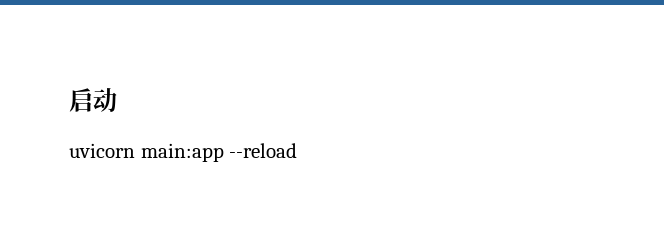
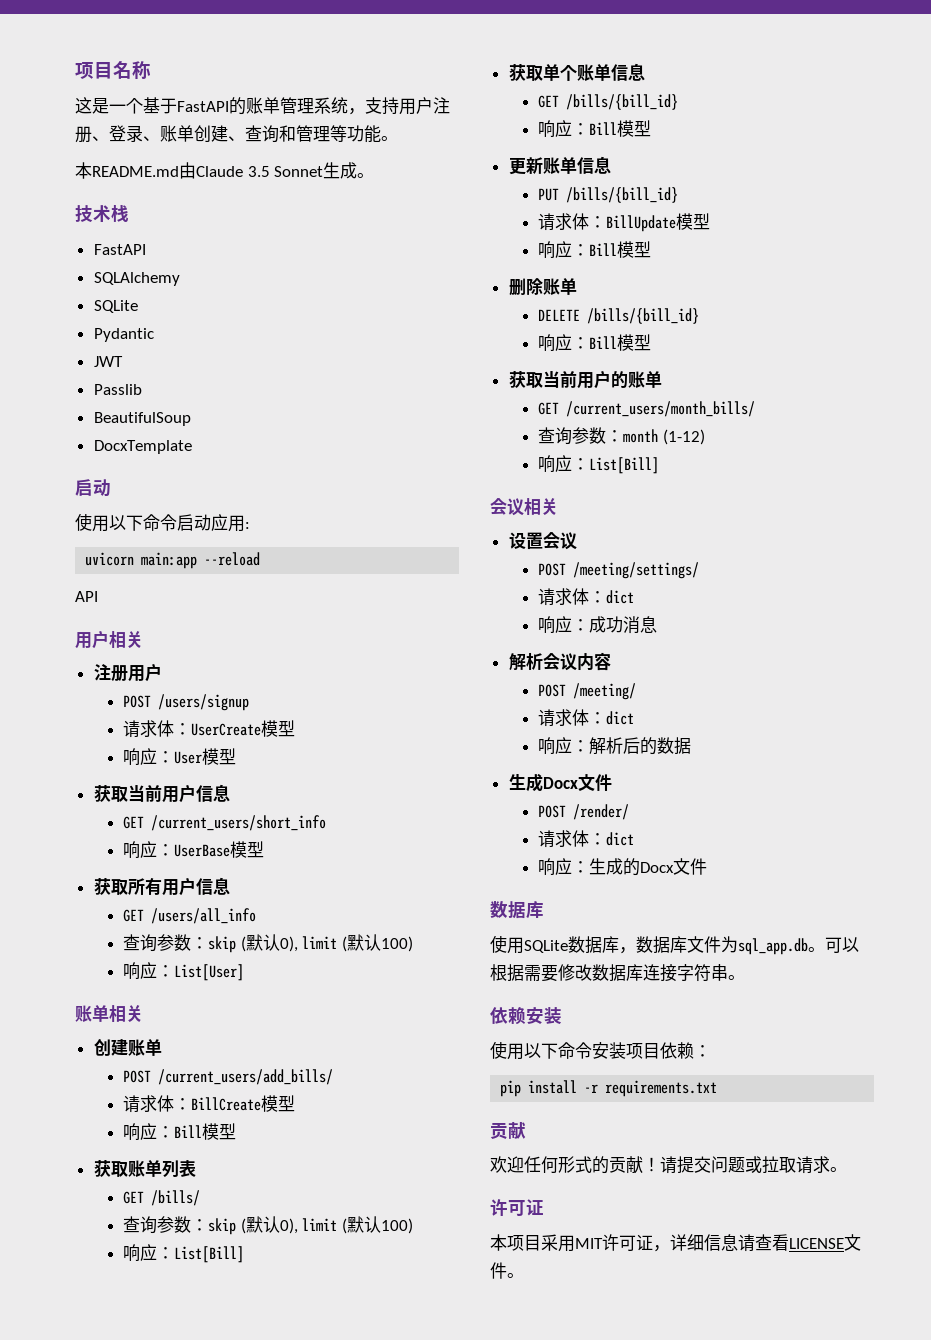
+ 项目名称
+ 这是一个基于FastAPI的账单管理系统，支持用户注册、登录、账单创建、查询和管理等功能。
+ 本README.md由Claude 3.5 Sonnet生成。
+ 技术栈
+ FastAPI
+ SQLAlchemy
+ SQLite
+ Pydantic
+ JWT
+ Passlib
+ BeautifulSoup
+ DocxTemplate
  启动
+ 使用以下命令启动应用:
  uvicorn main:app --reload
+ API
+ 用户相关
+ 注册用户
+ POST /users/signup
+ 请求体：UserCreate模型
+ 响应：User模型
+ 获取当前用户信息
+ GET /current_users/short_info
+ 响应：UserBase模型
+ 获取所有用户信息
+ GET /users/all_info
+ 查询参数：skip (默认0), limit (默认100)
+ 响应：List[User]
+ 账单相关
+ 创建账单
+ POST /current_users/add_bills/
+ 请求体：BillCreate模型
+ 响应：Bill模型
+ 获取账单列表
+ GET /bills/
+ 查询参数：skip (默认0), limit (默认100)
+ 响应：List[Bill]
+ 获取单个账单信息
+ GET /bills/{bill_id}
+ 响应：Bill模型
+ 更新账单信息
+ PUT /bills/{bill_id}
+ 请求体：BillUpdate模型
+ 响应：Bill模型
+ 删除账单
+ DELETE /bills/{bill_id}
+ 响应：Bill模型
+ 获取当前用户的账单
+ GET /current_users/month_bills/
+ 查询参数：month (1-12)
+ 响应：List[Bill]
+ 会议相关
+ 设置会议
+ POST /meeting/settings/
+ 请求体：dict
+ 响应：成功消息
+ 解析会议内容
+ POST /meeting/
+ 请求体：dict
+ 响应：解析后的数据
+ 生成Docx文件
+ POST /render/
+ 请求体：dict
+ 响应：生成的Docx文件
+ 数据库
+ 使用SQLite数据库，数据库文件为sql_app.db。可以根据需要修改数据库连接字符串。
+ 依赖安装
+ 使用以下命令安装项目依赖：
+ pip install -r requirements.txt
+ 贡献
+ 欢迎任何形式的贡献！请提交问题或拉取请求。
+ 许可证
+ 本项目采用MIT许可证，详细信息请查看LICENSE文件。

